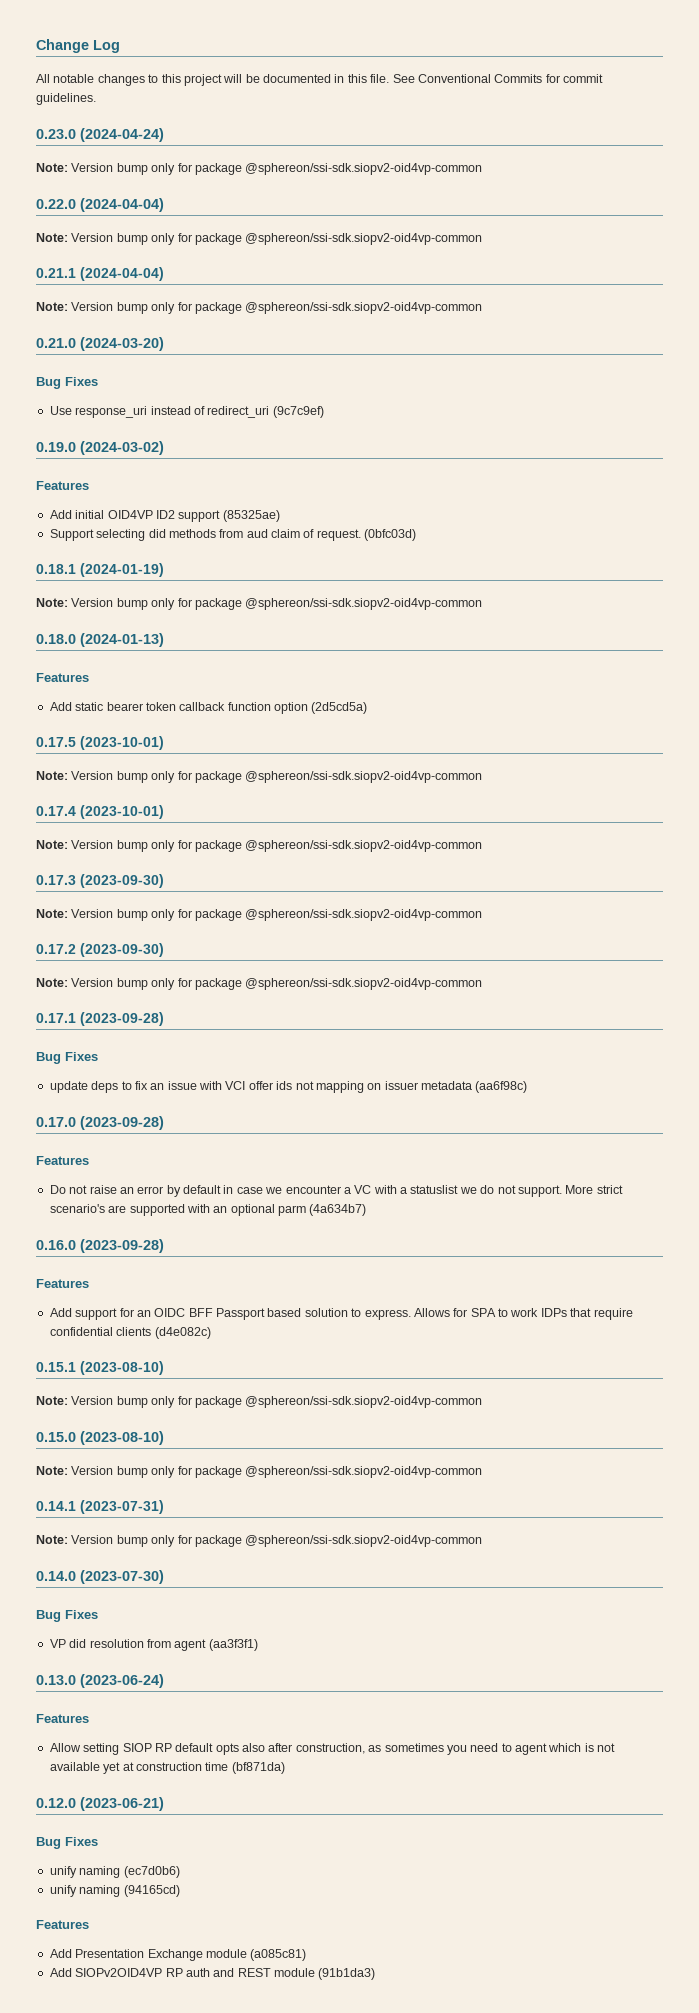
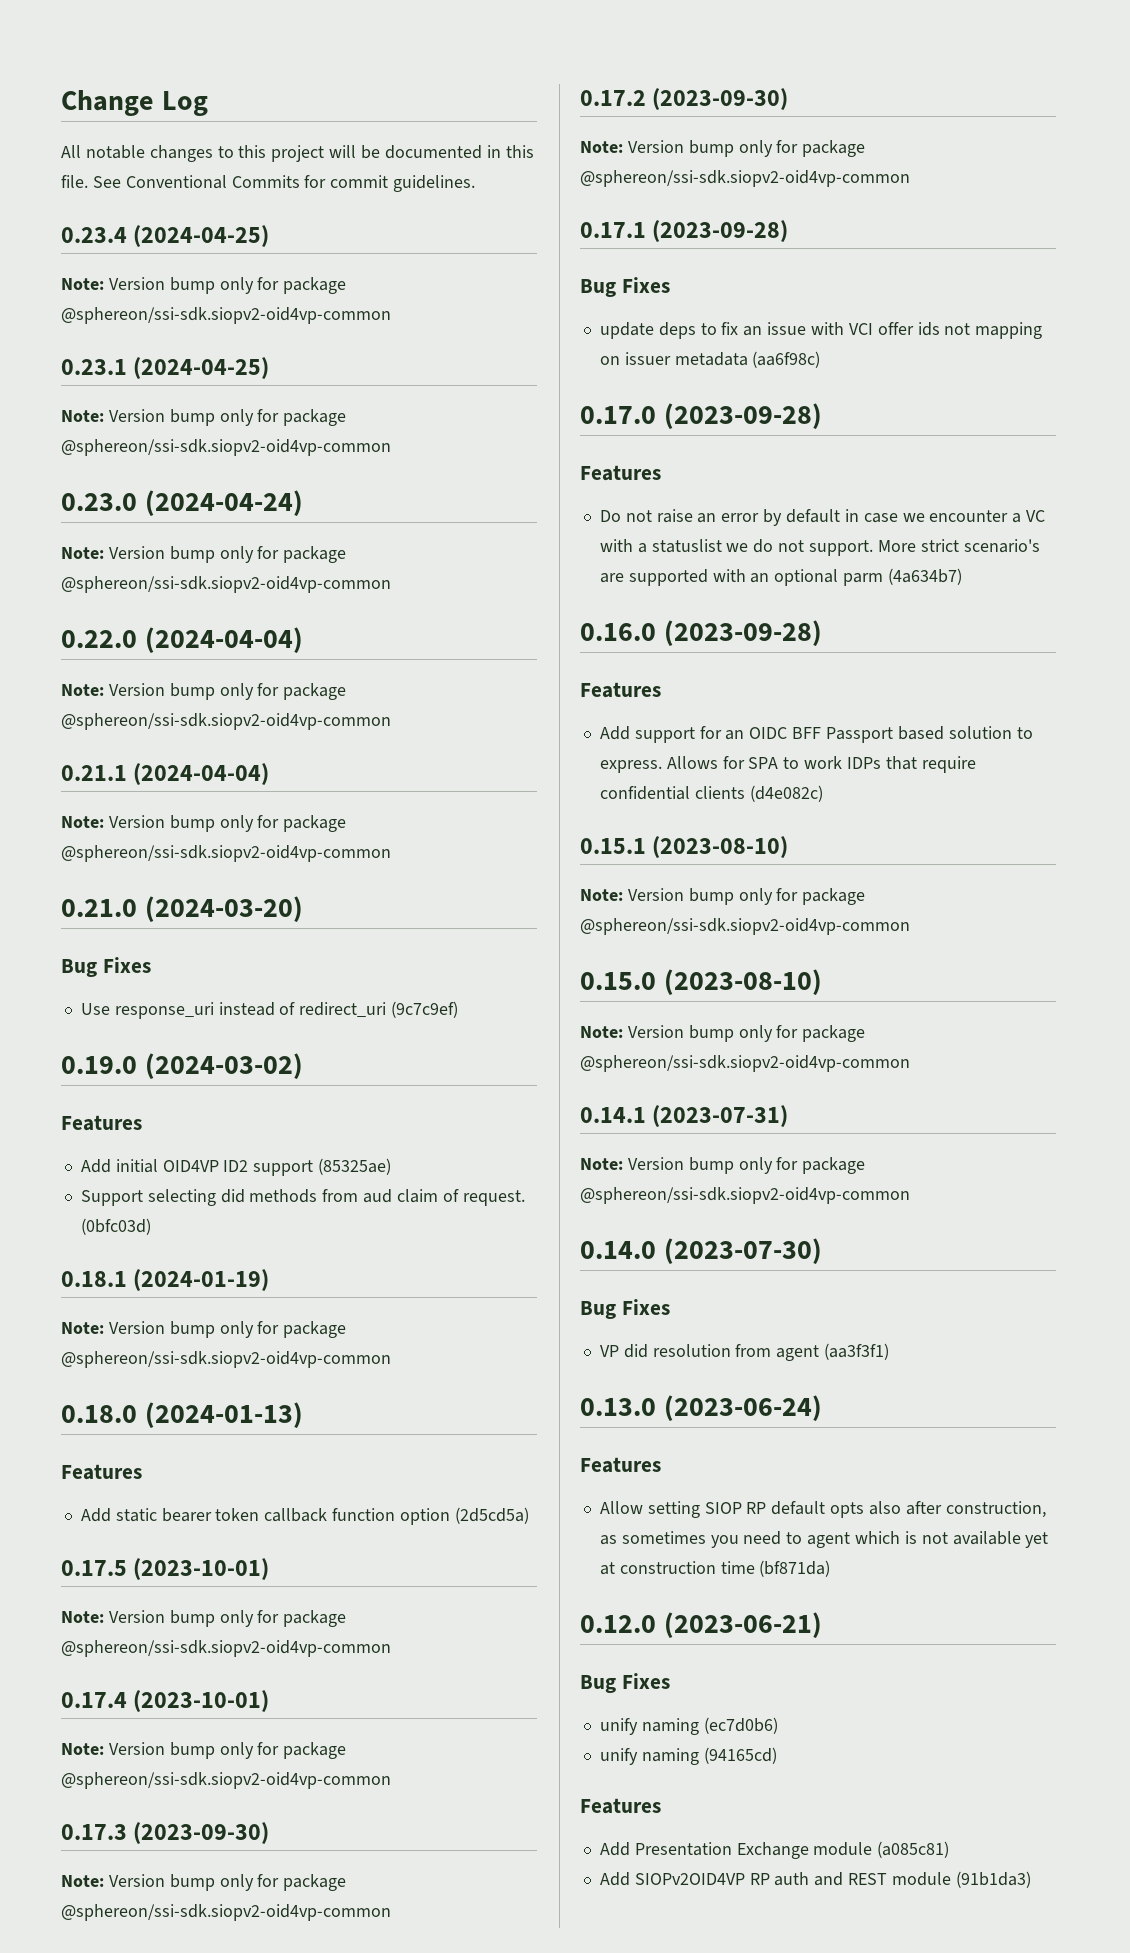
+ 0.23.4 (2024-04-25)
+ Note: Version bump only for package @sphereon/ssi-sdk.siopv2-oid4vp-common
+ 0.23.1 (2024-04-25)
+ Note: Version bump only for package @sphereon/ssi-sdk.siopv2-oid4vp-common

